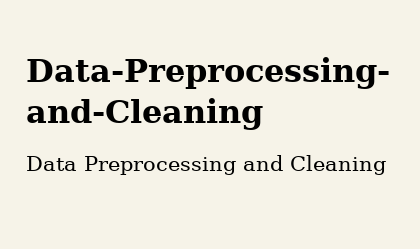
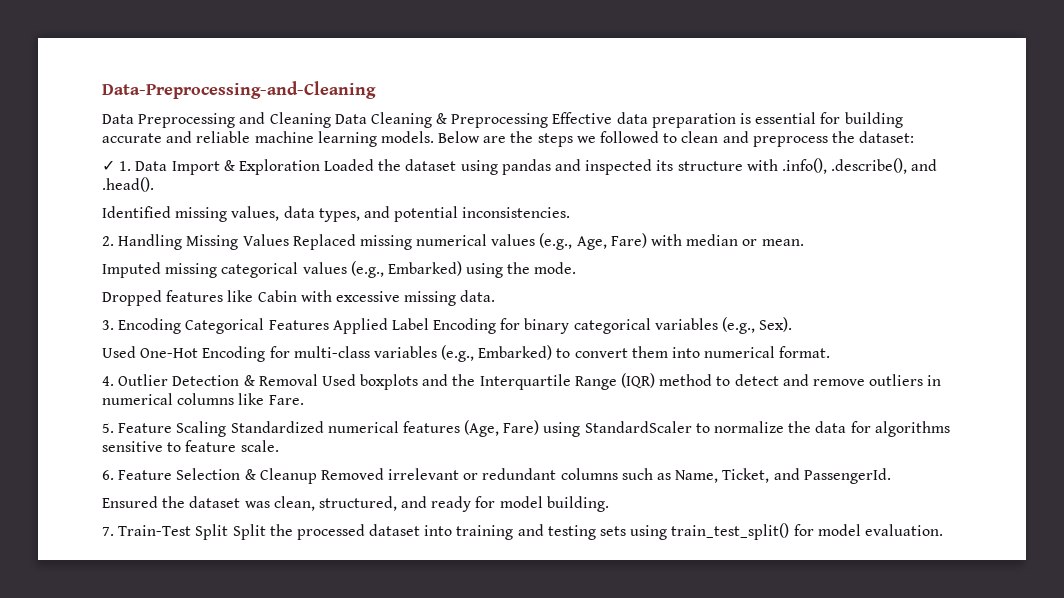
- Data Preprocessing and Cleaning
+ Data Preprocessing and Cleaning Data Cleaning & Preprocessing Effective data preparation is essential for building accurate and reliable machine learning models. Below are the steps we followed to clean and preprocess the dataset:
+ ✓ 1. Data Import & Exploration Loaded the dataset using pandas and inspected its structure with .info(), .describe(), and .head().
+ Identified missing values, data types, and potential inconsistencies.
+ 2. Handling Missing Values Replaced missing numerical values (e.g., Age, Fare) with median or mean.
+ Imputed missing categorical values (e.g., Embarked) using the mode.
+ Dropped features like Cabin with excessive missing data.
+ 3. Encoding Categorical Features Applied Label Encoding for binary categorical variables (e.g., Sex).
+ Used One-Hot Encoding for multi-class variables (e.g., Embarked) to convert them into numerical format.
+ 4. Outlier Detection & Removal Used boxplots and the Interquartile Range (IQR) method to detect and remove outliers in numerical columns like Fare.
+ 5. Feature Scaling Standardized numerical features (Age, Fare) using StandardScaler to normalize the data for algorithms sensitive to feature scale.
+ 6. Feature Selection & Cleanup Removed irrelevant or redundant columns such as Name, Ticket, and PassengerId.
+ Ensured the dataset was clean, structured, and ready for model building.
+ 7. Train-Test Split Split the processed dataset into training and testing sets using train_test_split() for model evaluation.

